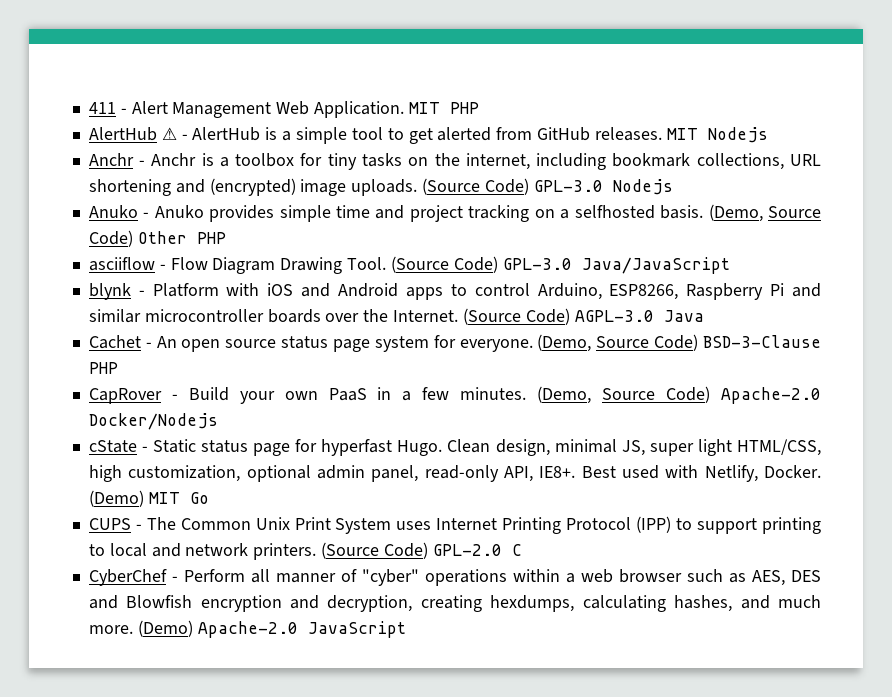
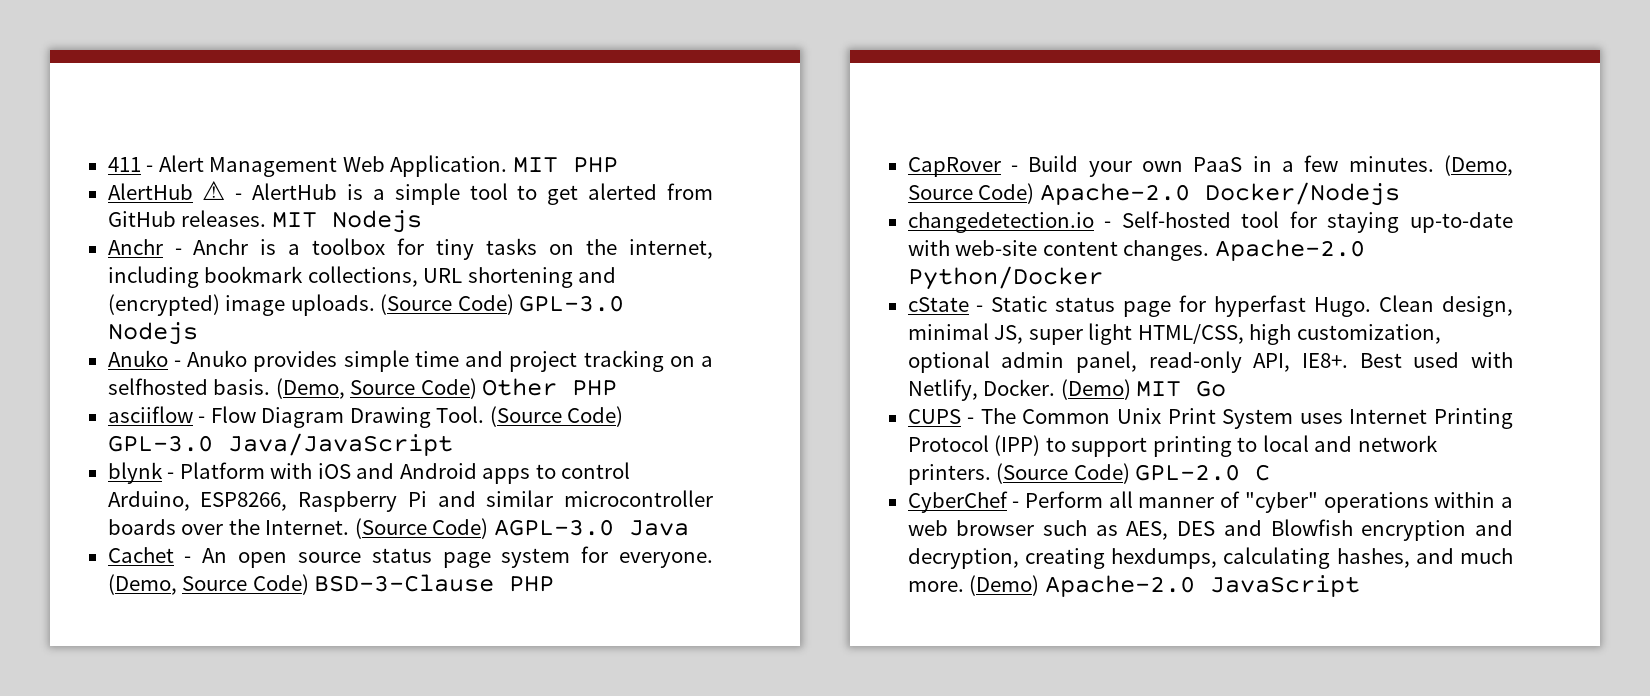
+ changedetection.io - Self-hosted tool for staying up-to-date with web-site content changes. Apache-2.0 Python/Docker

